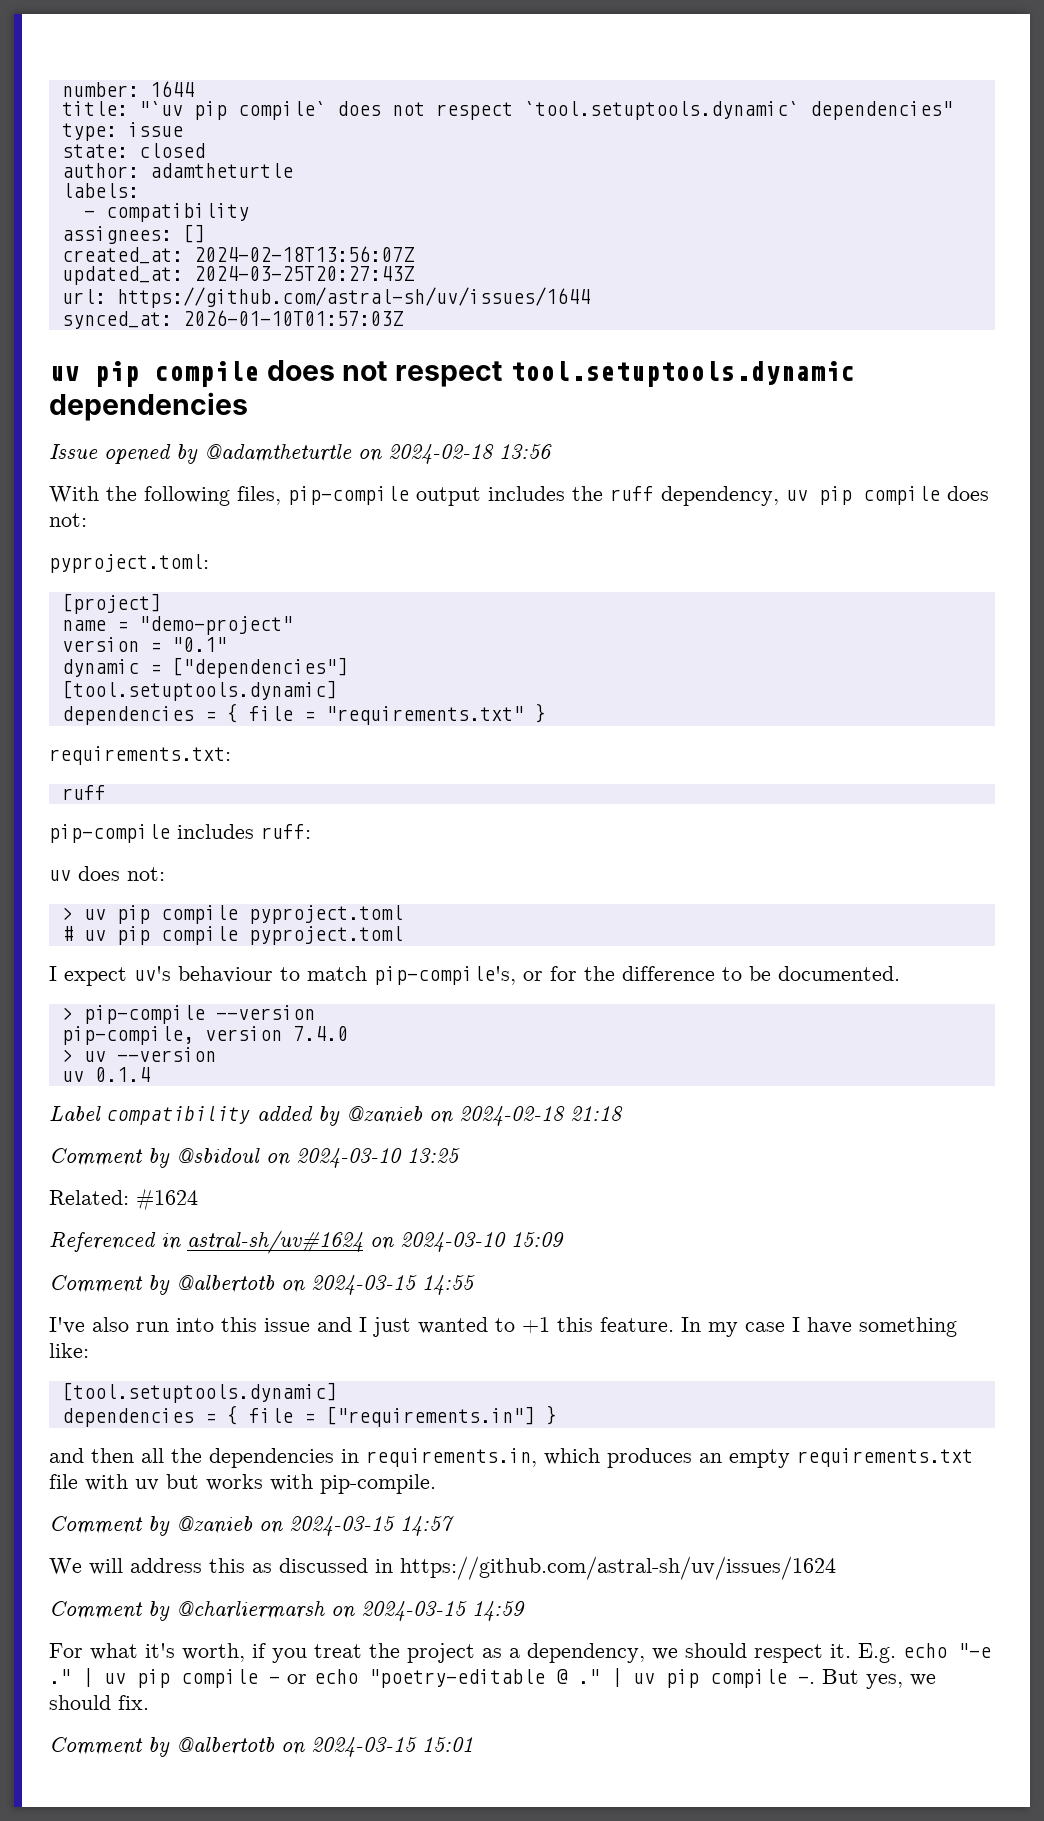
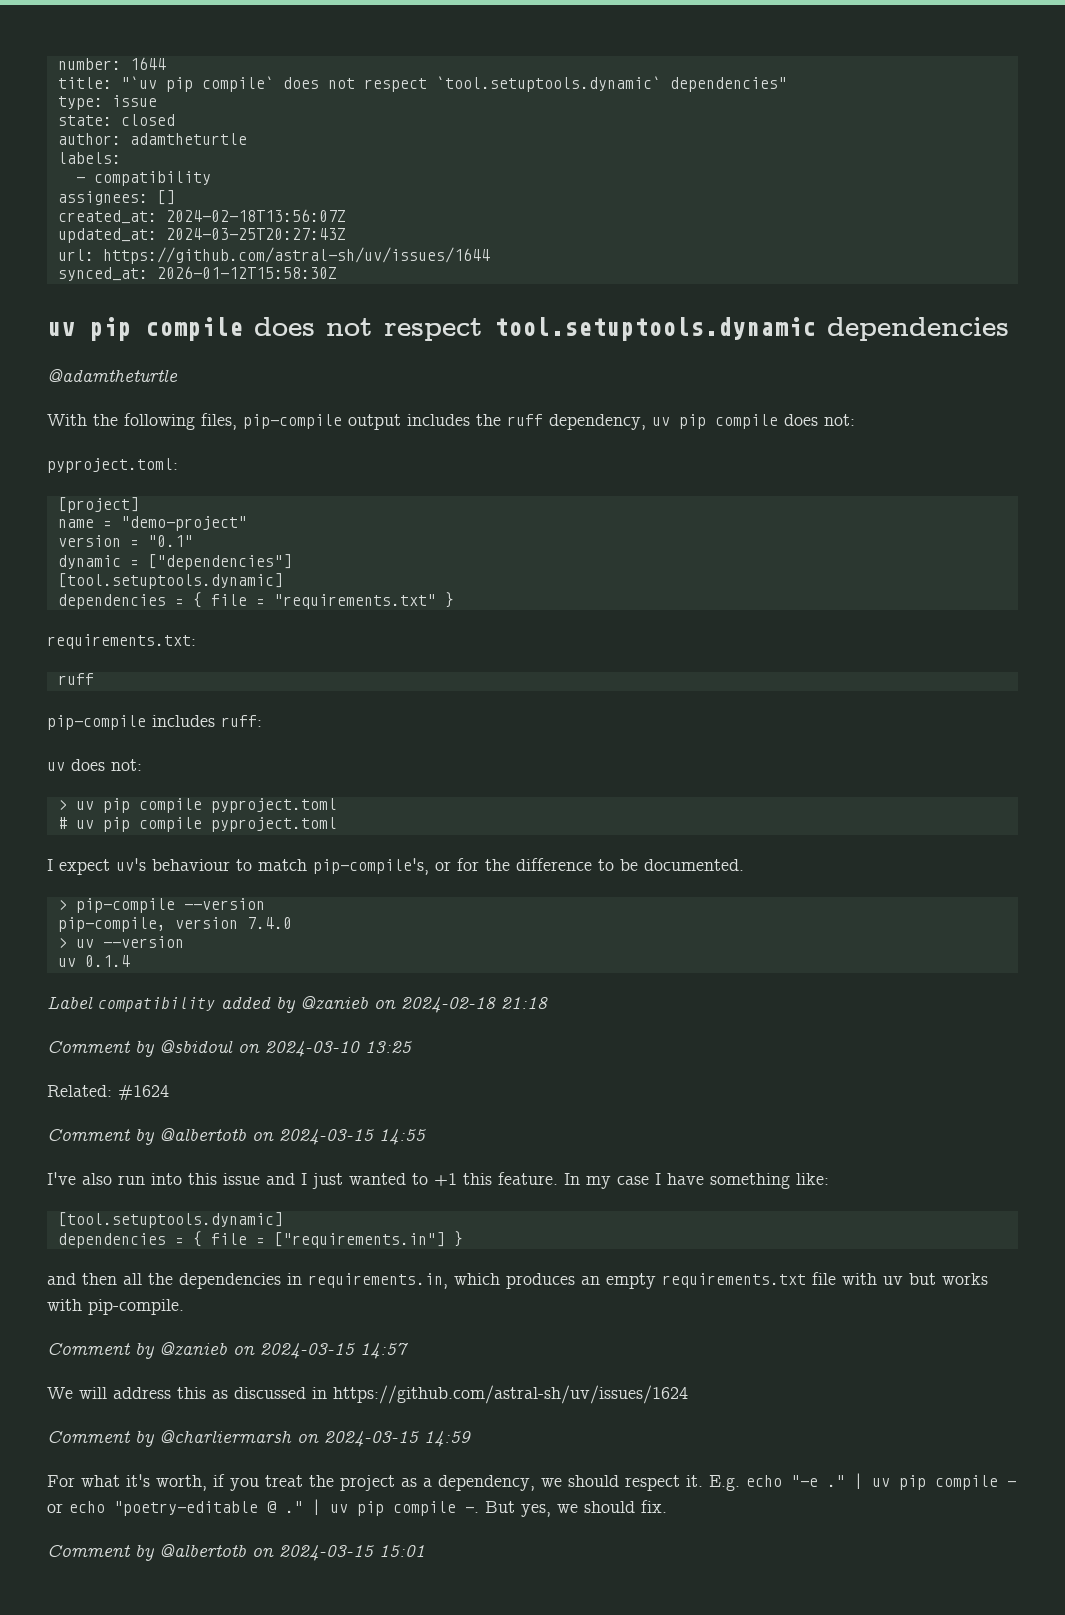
- synced_at: 2026-01-10T01:57:03Z
+ synced_at: 2026-01-12T15:58:30Z
- Issue opened by @adamtheturtle on 2024-02-18 13:56
+ @adamtheturtle
- Referenced in astral-sh/uv#1624 on 2024-03-10 15:09

